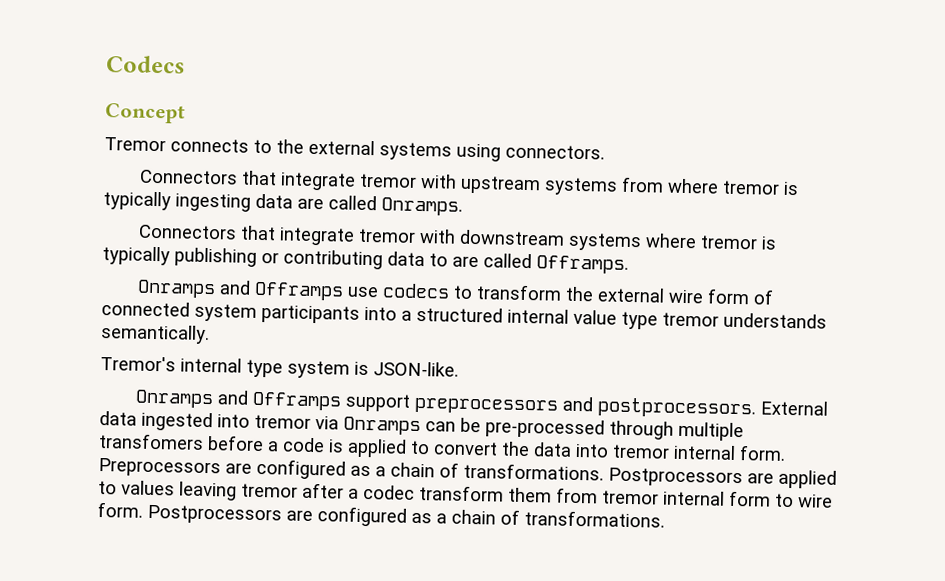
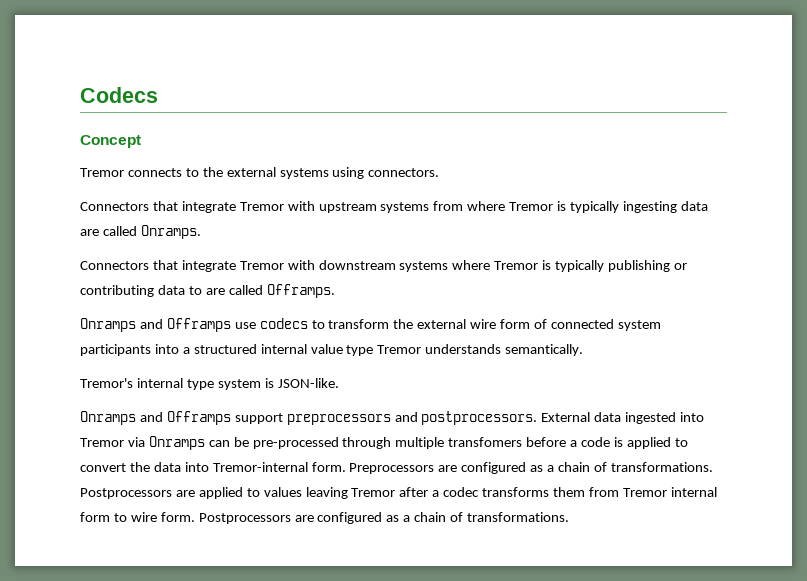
- Connectors that integrate tremor with upstream systems from where tremor is typically ingesting data are called Onramps.
+ Connectors that integrate Tremor with upstream systems from where Tremor is typically ingesting data are called Onramps.
- Connectors that integrate tremor with downstream systems where tremor is typically publishing or contributing data to are called Offramps.
+ Connectors that integrate Tremor with downstream systems where Tremor is typically publishing or contributing data to are called Offramps.
- Onramps and Offramps use codecs to transform the external wire form of connected system participants into a structured internal value type tremor understands semantically.
+ Onramps and Offramps use codecs to transform the external wire form of connected system participants into a structured internal value type Tremor understands semantically.
- External data ingested into tremor via Onramps can be pre-processed through multiple transfomers before a code is applied to convert the data into tremor internal form.
+ External data ingested into Tremor via Onramps can be pre-processed through multiple transfomers before a code is applied to convert the data into Tremor-internal form.
- Postprocessors are applied to values leaving tremor after a codec transform them from tremor internal form to wire form.
+ Postprocessors are applied to values leaving Tremor after a codec transforms them from Tremor internal form to wire form.

